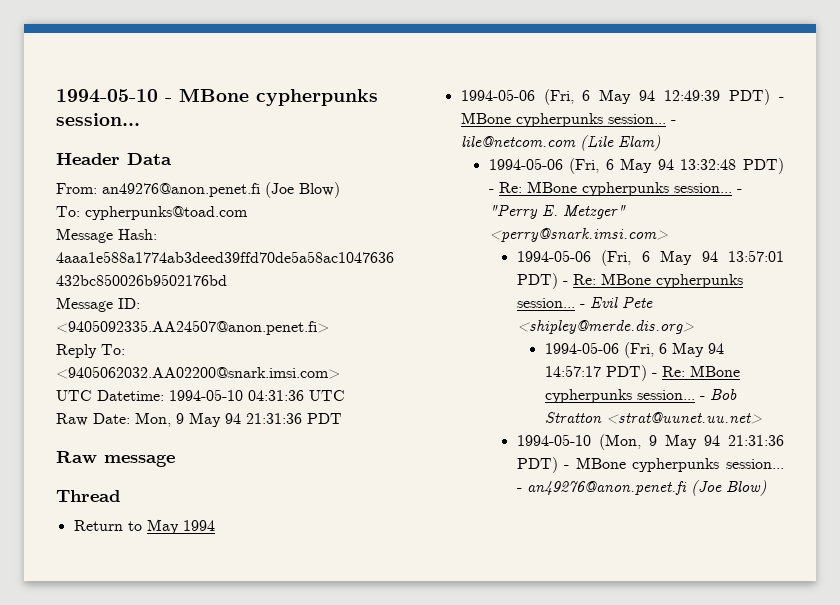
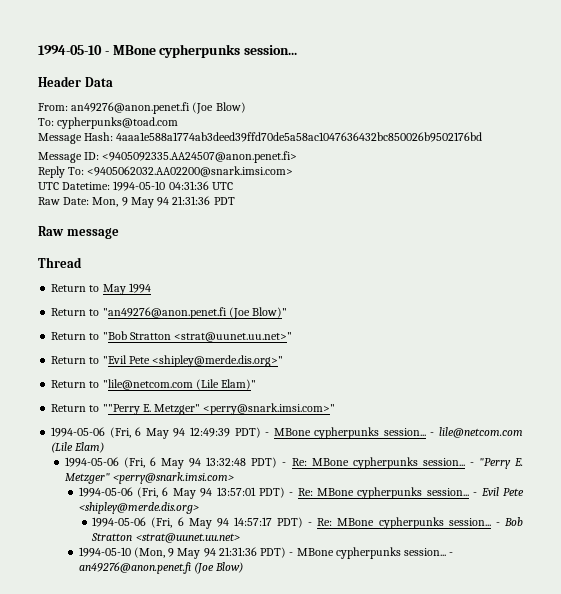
+ Return to "an49276@anon.penet.fi (Joe Blow)"
+ Return to "Bob Stratton <strat@uunet.uu.net>"
+ Return to "Evil Pete <shipley@merde.dis.org>"
+ Return to "lile@netcom.com (Lile Elam)"
+ Return to ""Perry E. Metzger" <perry@snark.imsi.com>"

